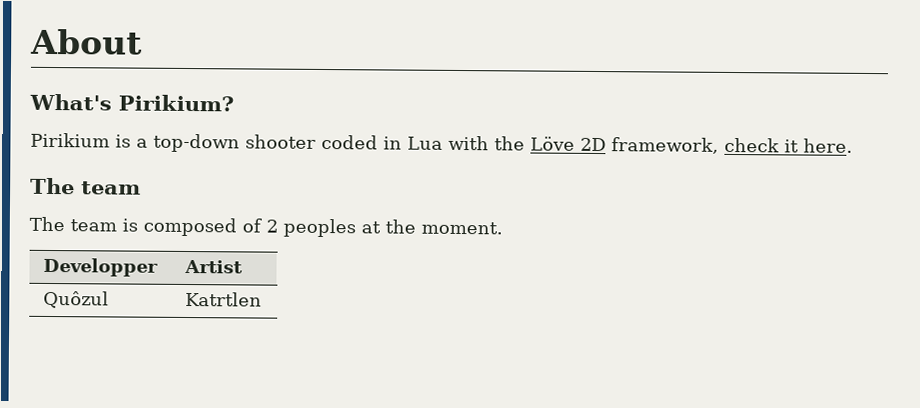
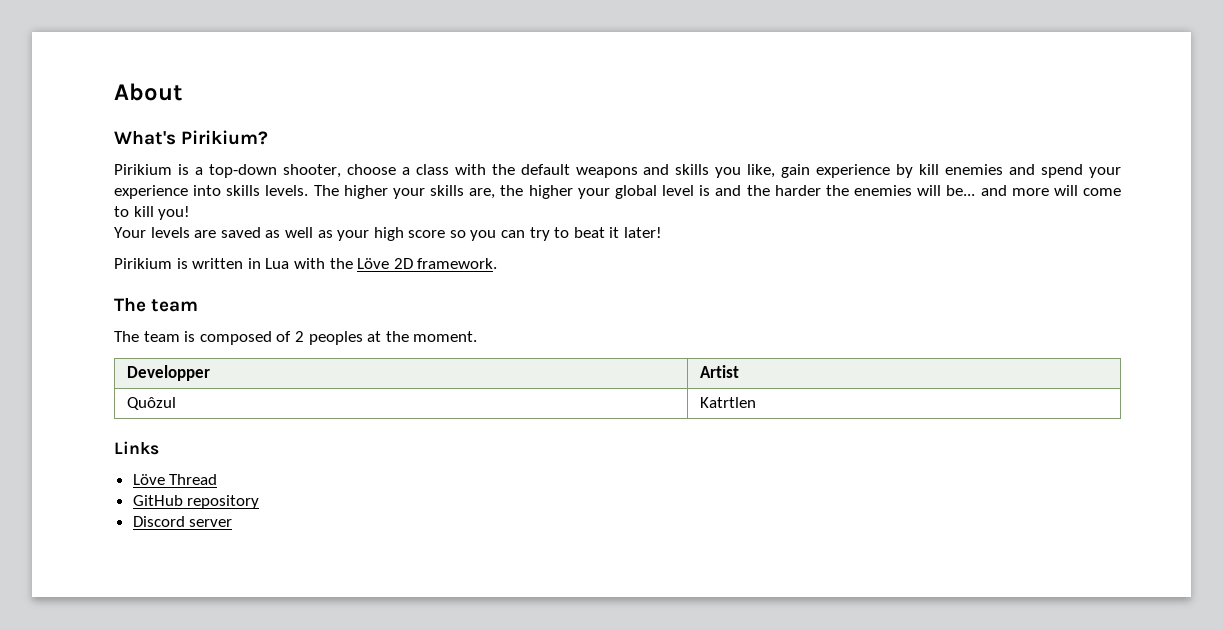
- Pirikium is a top-down shooter coded in Lua with the Löve 2D framework, check it here.
+ Pirikium is a top-down shooter, choose a class with the default weapons and skills you like, gain experience by kill enemies and spend your experience into skills levels. The higher your skills are, the higher your global level is and the harder the enemies will be... and more will come to kill you!
+ Your levels are saved as well as your high score so you can try to beat it later!
+ Pirikium is written in Lua with the Löve 2D framework.
+ Links
+ Löve Thread
+ GitHub repository
+ Discord server

